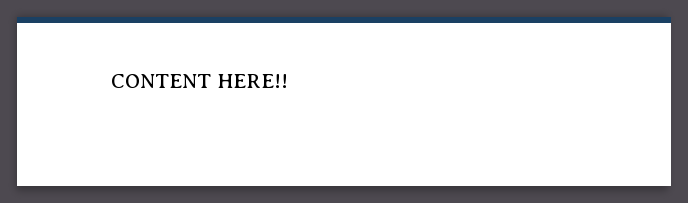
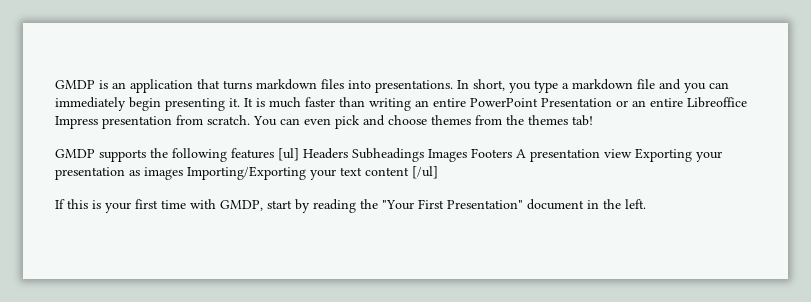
- CONTENT HERE!!
+ GMDP is an application that turns markdown files into presentations. In short, you type a markdown file and you can immediately begin presenting it. It is much faster than writing an entire PowerPoint Presentation or an entire Libreoffice Impress presentation from scratch. You can even pick and choose themes from the themes tab!
+ GMDP supports the following features [ul] Headers Subheadings Images Footers A presentation view Exporting your presentation as images Importing/Exporting your text content [/ul]
+ If this is your first time with GMDP, start by reading the "Your First Presentation" document in the left.

